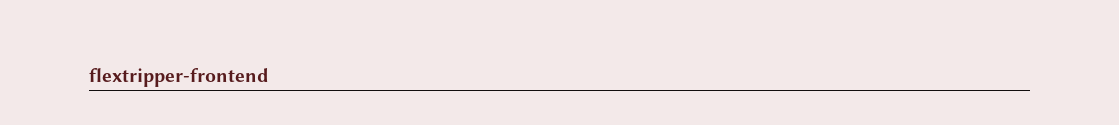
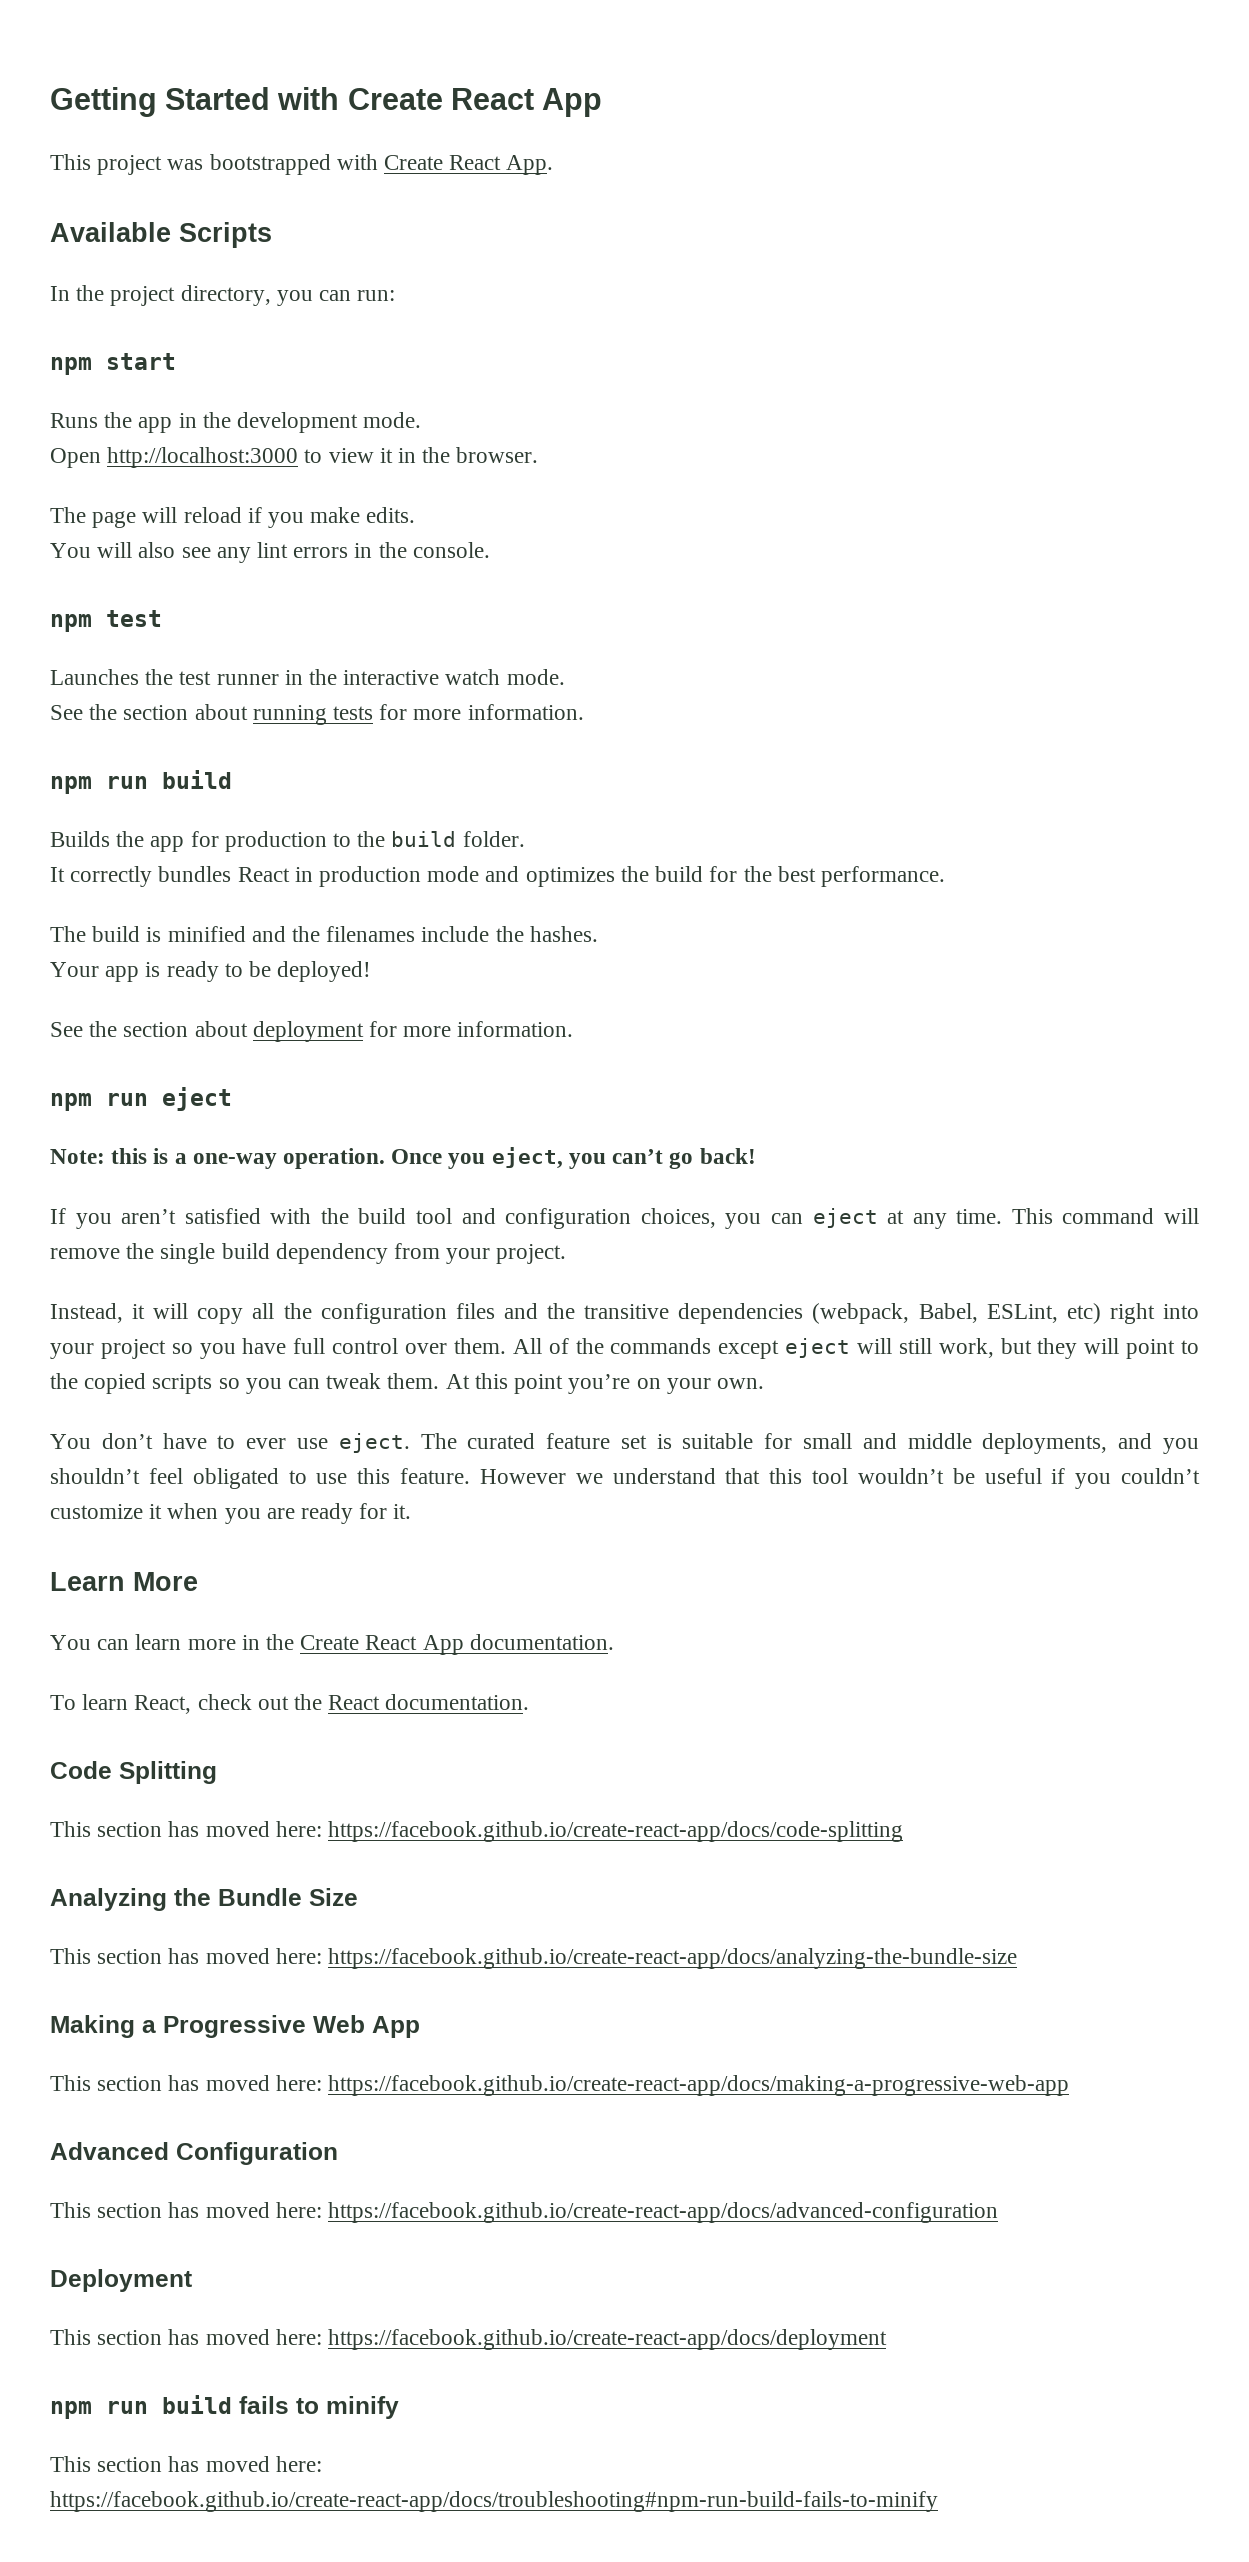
- flextripper-frontend
+ Getting Started with Create React App
+ This project was bootstrapped with Create React App.
+ Available Scripts
+ In the project directory, you can run:
+ npm start
+ Runs the app in the development mode.
+ Open http://localhost:3000 to view it in the browser.
+ The page will reload if you make edits.
+ You will also see any lint errors in the console.
+ npm test
+ Launches the test runner in the interactive watch mode.
+ See the section about running tests for more information.
+ npm run build
+ Builds the app for production to the build folder.
+ It correctly bundles React in production mode and optimizes the build for the best performance.
+ The build is minified and the filenames include the hashes.
+ Your app is ready to be deployed!
+ See the section about deployment for more information.
+ npm run eject
+ Note: this is a one-way operation. Once you eject, you can’t go back!
+ If you aren’t satisfied with the build tool and configuration choices, you can eject at any time. This command will remove the single build dependency from your project.
+ Instead, it will copy all the configuration files and the transitive dependencies (webpack, Babel, ESLint, etc) right into your project so you have full control over them. All of the commands except eject will still work, but they will point to the copied scripts so you can tweak them. At this point you’re on your own.
+ You don’t have to ever use eject. The curated feature set is suitable for small and middle deployments, and you shouldn’t feel obligated to use this feature. However we understand that this tool wouldn’t be useful if you couldn’t customize it when you are ready for it.
+ Learn More
+ You can learn more in the Create React App documentation.
+ To learn React, check out the React documentation.
+ Code Splitting
+ This section has moved here: https://facebook.github.io/create-react-app/docs/code-splitting
+ Analyzing the Bundle Size
+ This section has moved here: https://facebook.github.io/create-react-app/docs/analyzing-the-bundle-size
+ Making a Progressive Web App
+ This section has moved here: https://facebook.github.io/create-react-app/docs/making-a-progressive-web-app
+ Advanced Configuration
+ This section has moved here: https://facebook.github.io/create-react-app/docs/advanced-configuration
+ Deployment
+ This section has moved here: https://facebook.github.io/create-react-app/docs/deployment
+ npm run build fails to minify
+ This section has moved here: https://facebook.github.io/create-react-app/docs/troubleshooting#npm-run-build-fails-to-minify

